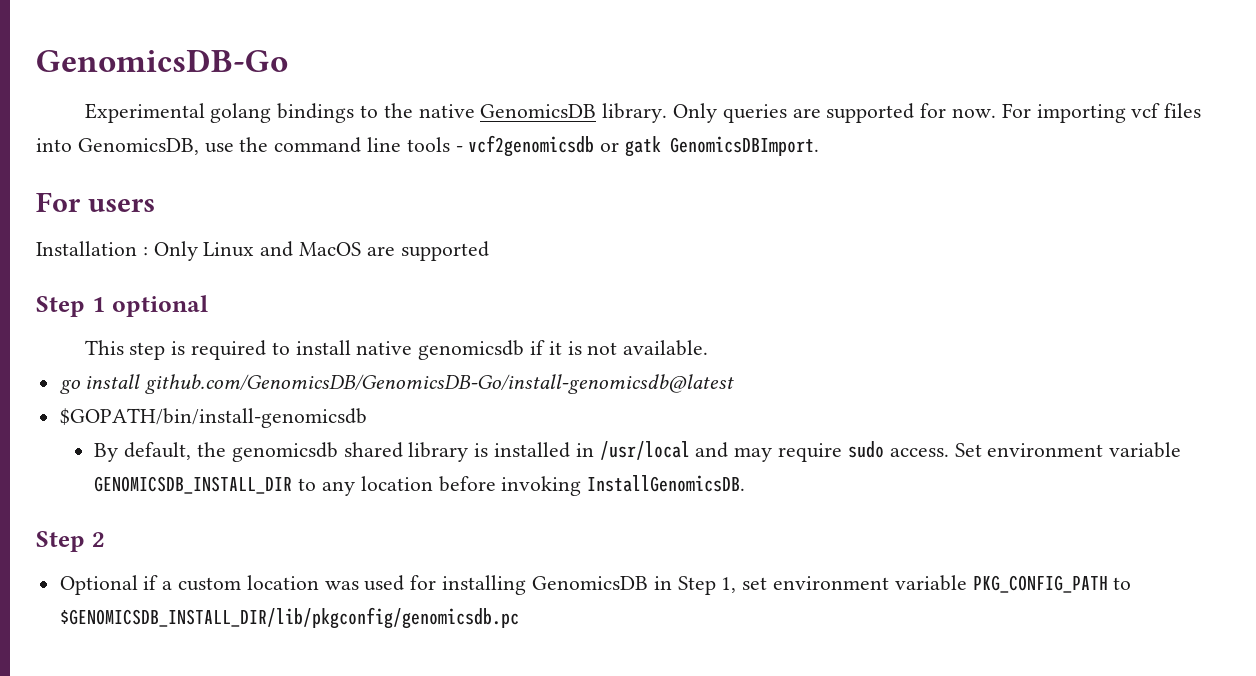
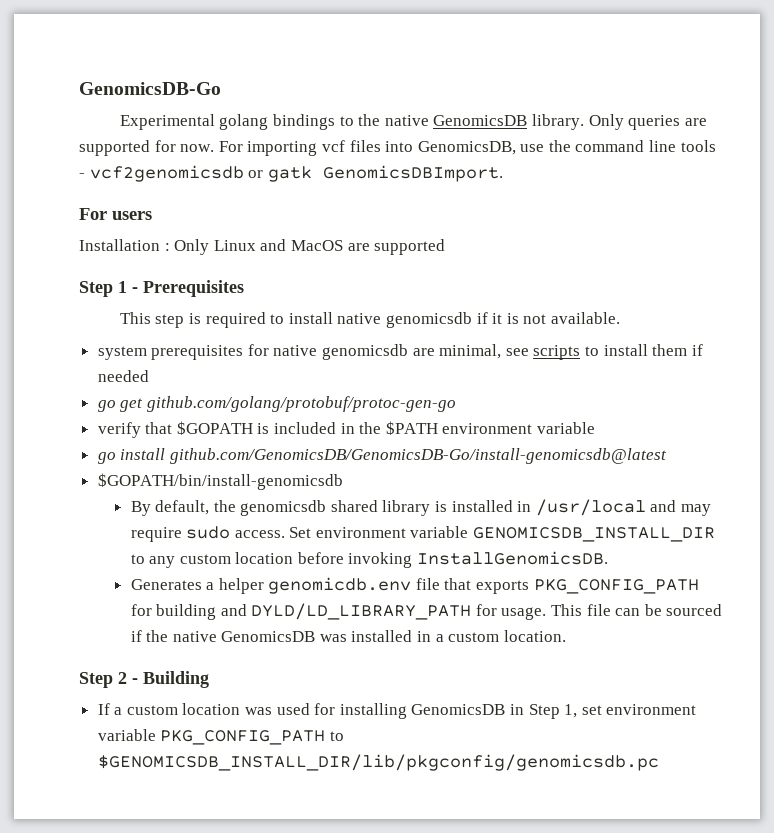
- Step 1 optional
+ Step 1 - Prerequisites
+ system prerequisites for native genomicsdb are minimal, see scripts to install them if needed
+ go get github.com/golang/protobuf/protoc-gen-go
+ verify that $GOPATH is included in the $PATH environment variable
- Set environment variable GENOMICSDB_INSTALL_DIR to any location before invoking InstallGenomicsDB.
+ Set environment variable GENOMICSDB_INSTALL_DIR to any custom location before invoking InstallGenomicsDB.
+ Generates a helper genomicdb.env file that exports PKG_CONFIG_PATH for building and DYLD/LD_LIBRARY_PATH for usage. This file can be sourced if the native GenomicsDB was installed in a custom location.
- Step 2
- Optional if a custom location was used for installing GenomicsDB in Step 1, set environment variable PKG_CONFIG_PATH to $GENOMICSDB_INSTALL_DIR/lib/pkgconfig/genomicsdb.pc
+ Step 2 - Building
+ If a custom location was used for installing GenomicsDB in Step 1, set environment variable PKG_CONFIG_PATH to $GENOMICSDB_INSTALL_DIR/lib/pkgconfig/genomicsdb.pc

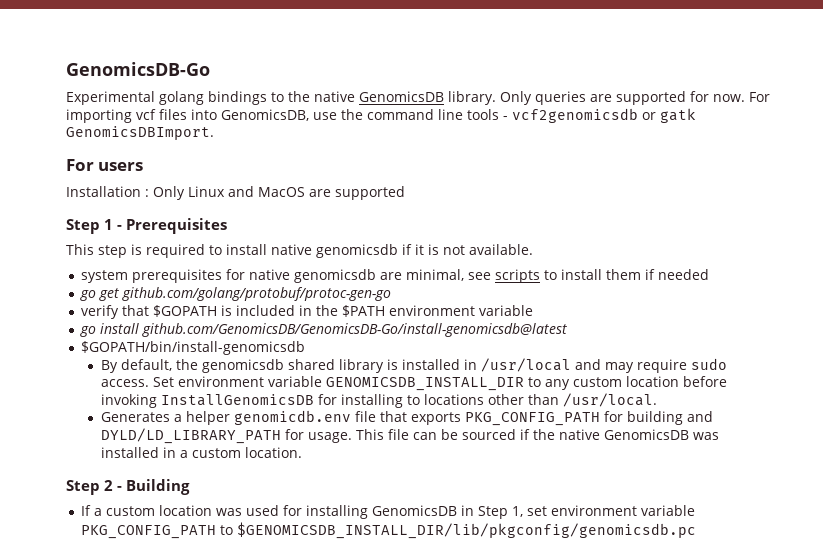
- Set environment variable GENOMICSDB_INSTALL_DIR to any custom location before invoking InstallGenomicsDB.
+ Set environment variable GENOMICSDB_INSTALL_DIR to any custom location before invoking InstallGenomicsDB for installing to locations other than /usr/local.

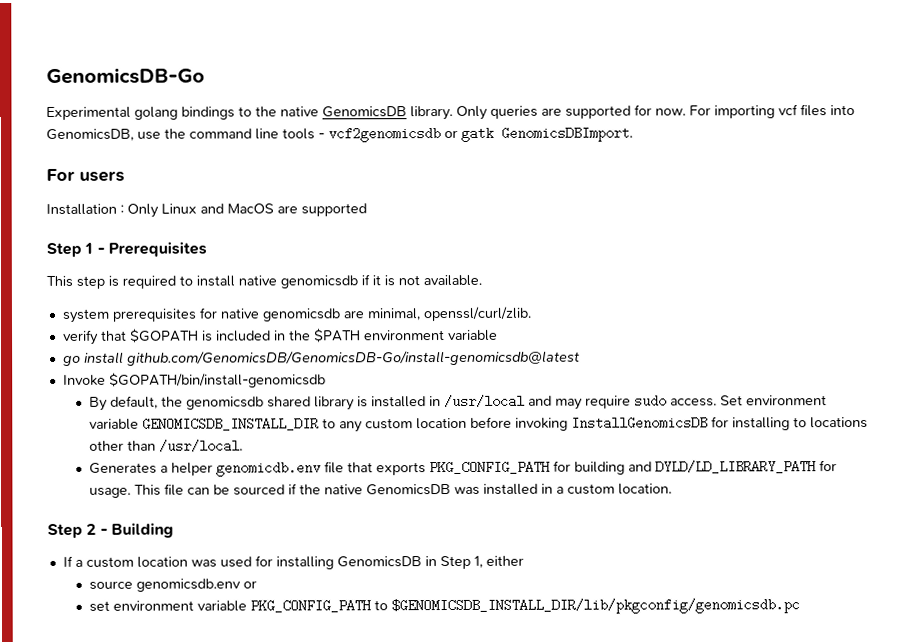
- system prerequisites for native genomicsdb are minimal, see scripts to install them if needed
- go get github.com/golang/protobuf/protoc-gen-go
+ system prerequisites for native genomicsdb are minimal, openssl/curl/zlib.
- $GOPATH/bin/install-genomicsdb
+ Invoke $GOPATH/bin/install-genomicsdb
- If a custom location was used for installing GenomicsDB in Step 1, set environment variable PKG_CONFIG_PATH to $GENOMICSDB_INSTALL_DIR/lib/pkgconfig/genomicsdb.pc
+ If a custom location was used for installing GenomicsDB in Step 1, either
+ source genomicsdb.env or
+ set environment variable PKG_CONFIG_PATH to $GENOMICSDB_INSTALL_DIR/lib/pkgconfig/genomicsdb.pc

